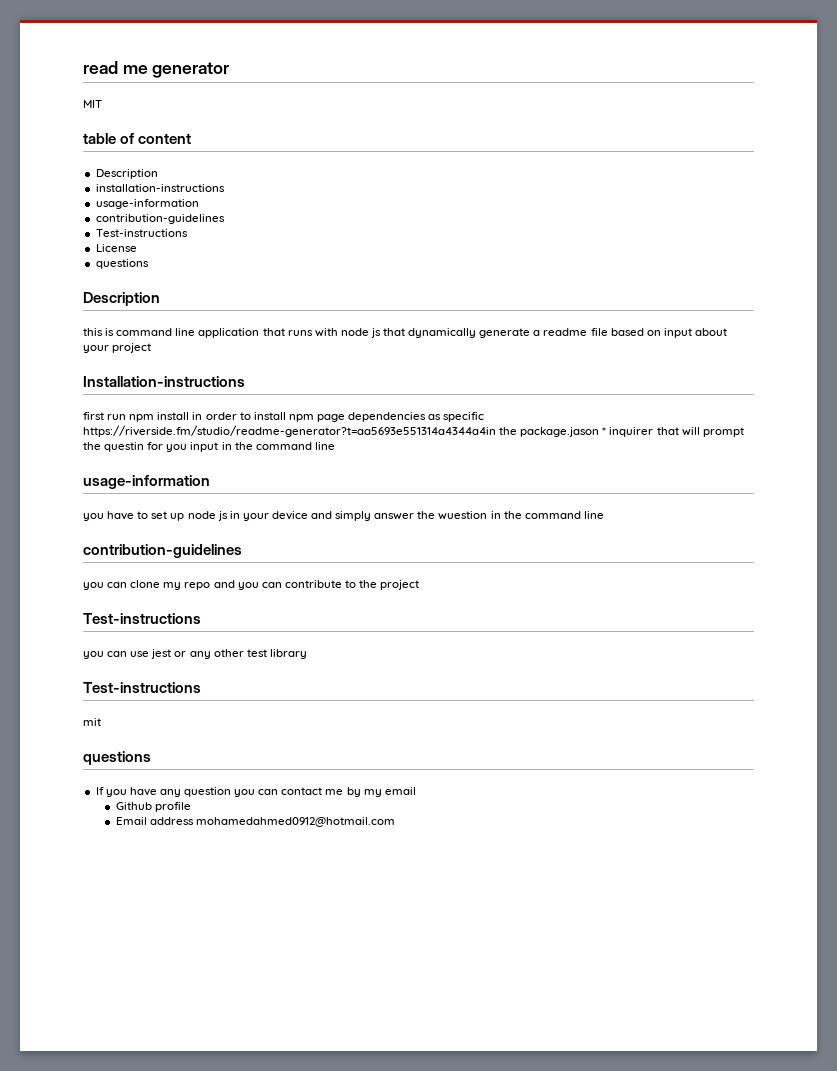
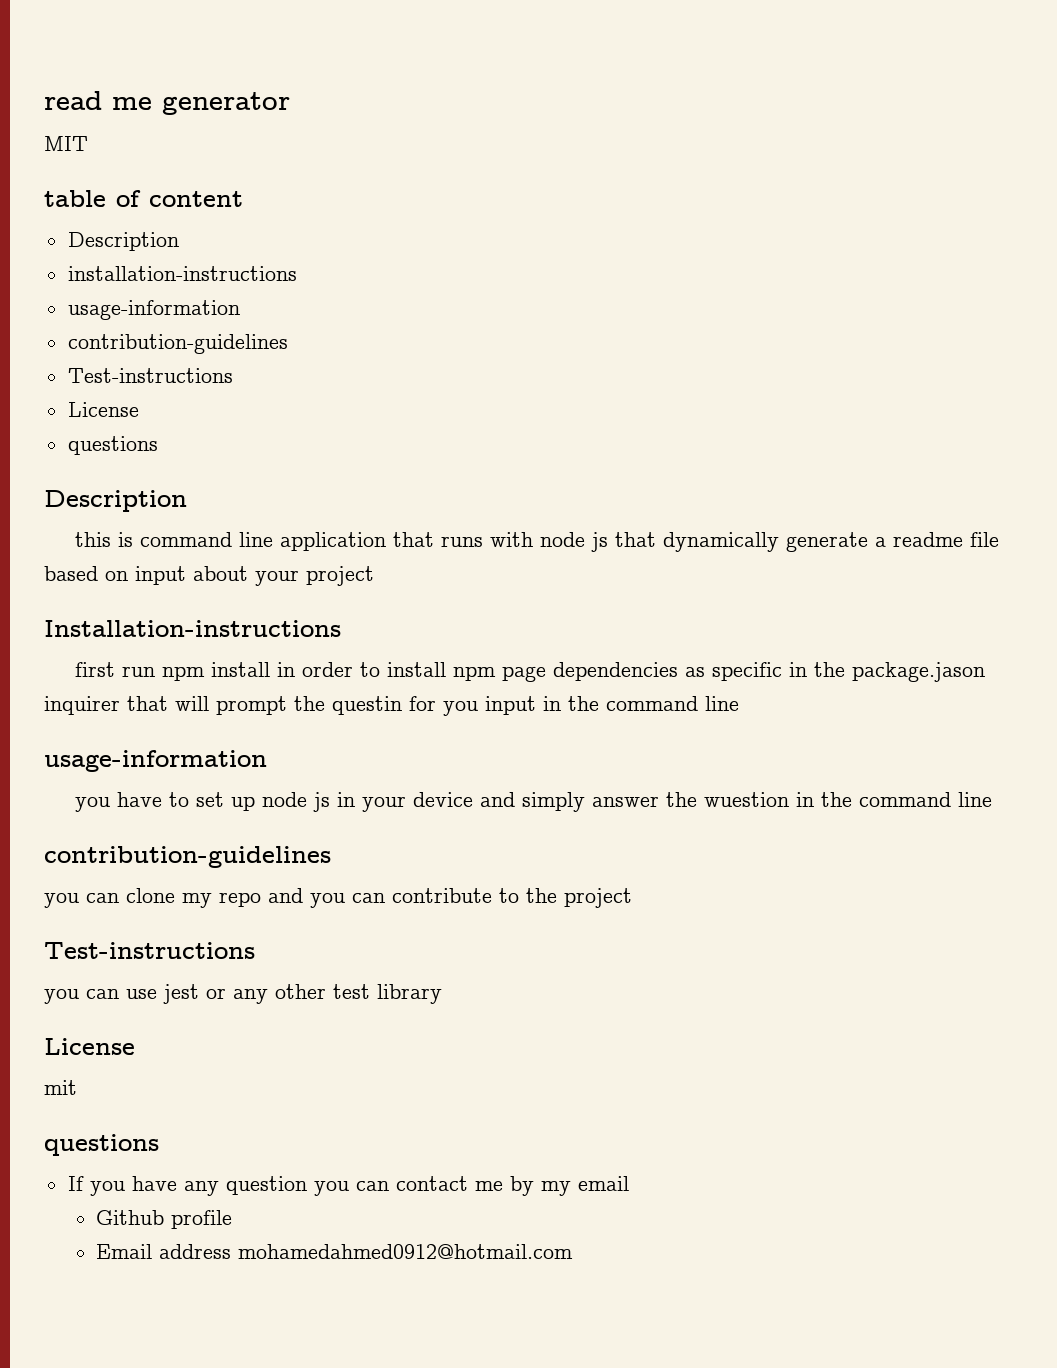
- first run npm install in order to install npm page dependencies as specific https://riverside.fm/studio/readme-generator?t=aa5693e551314a4344a4in the package.jason * inquirer that will prompt the questin for you input in the command line
+ first run npm install in order to install npm page dependencies as specific in the package.jason inquirer that will prompt the questin for you input in the command line
  you can use jest or any other test library
- Test-instructions
+ License

